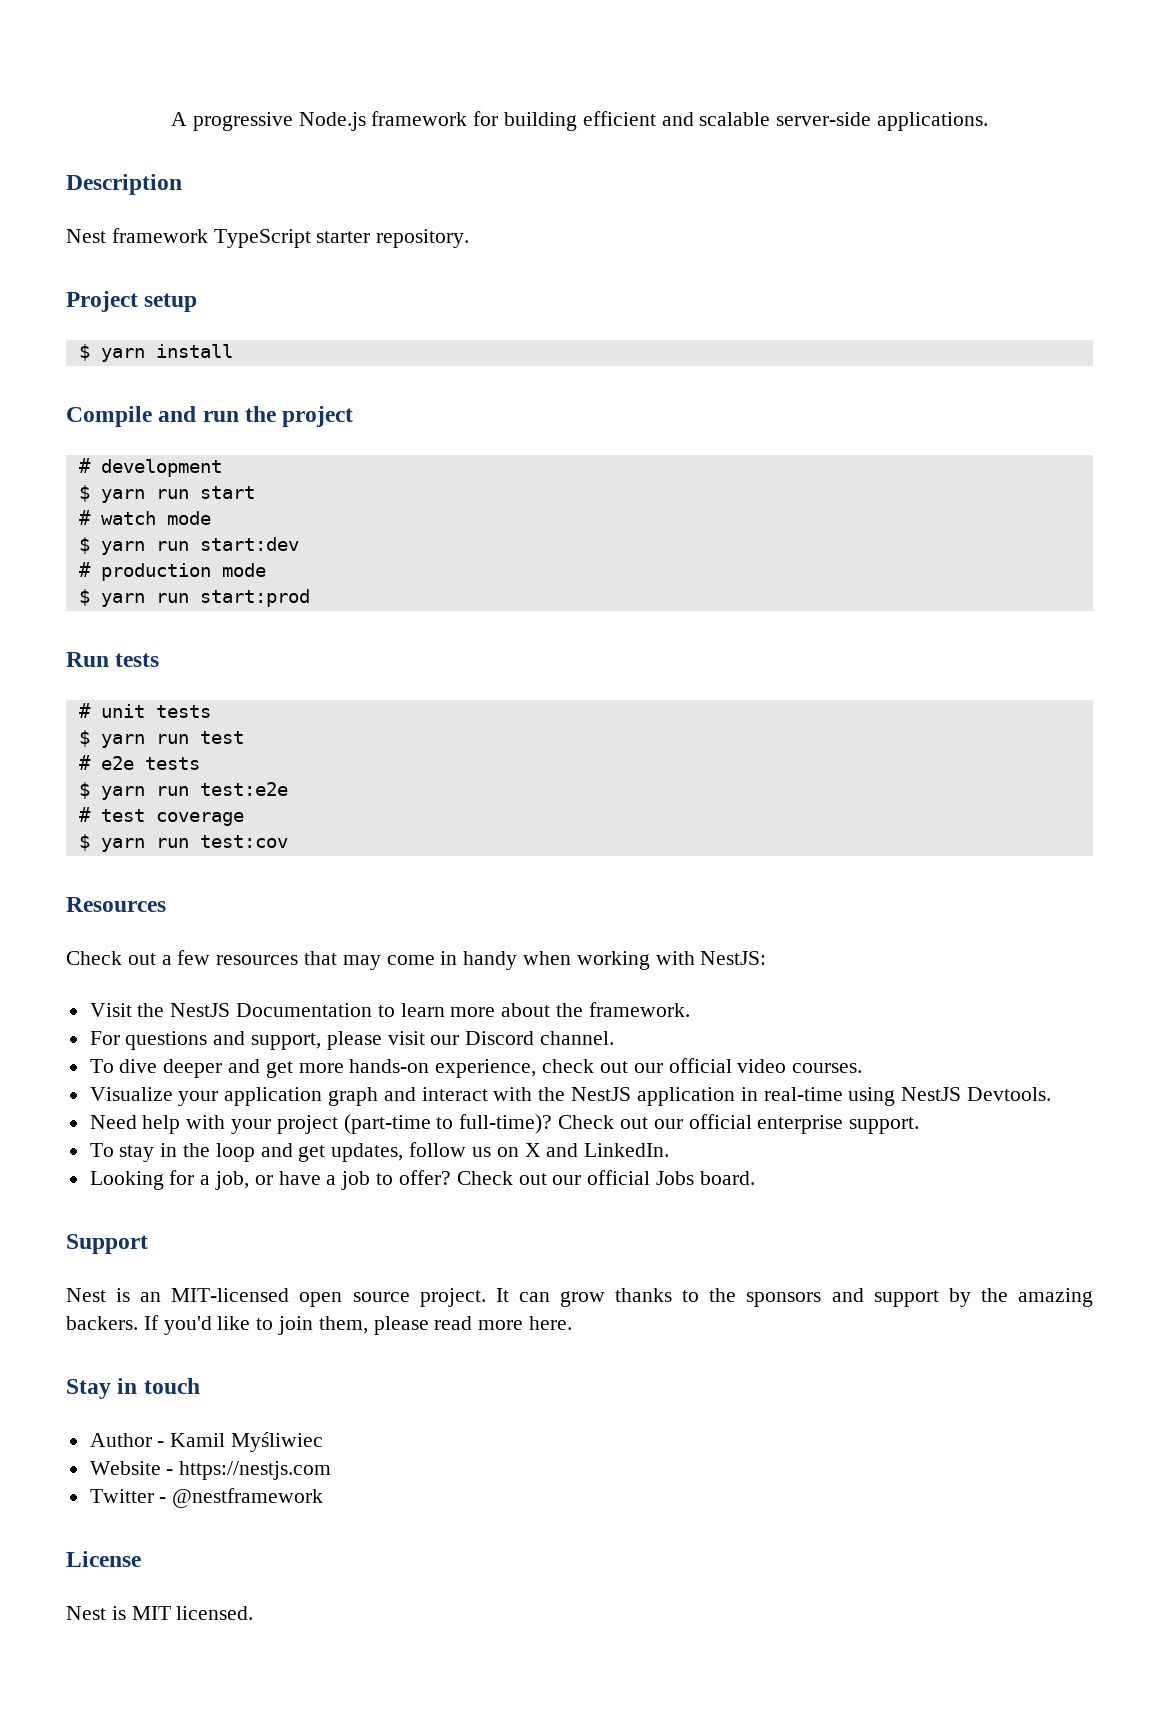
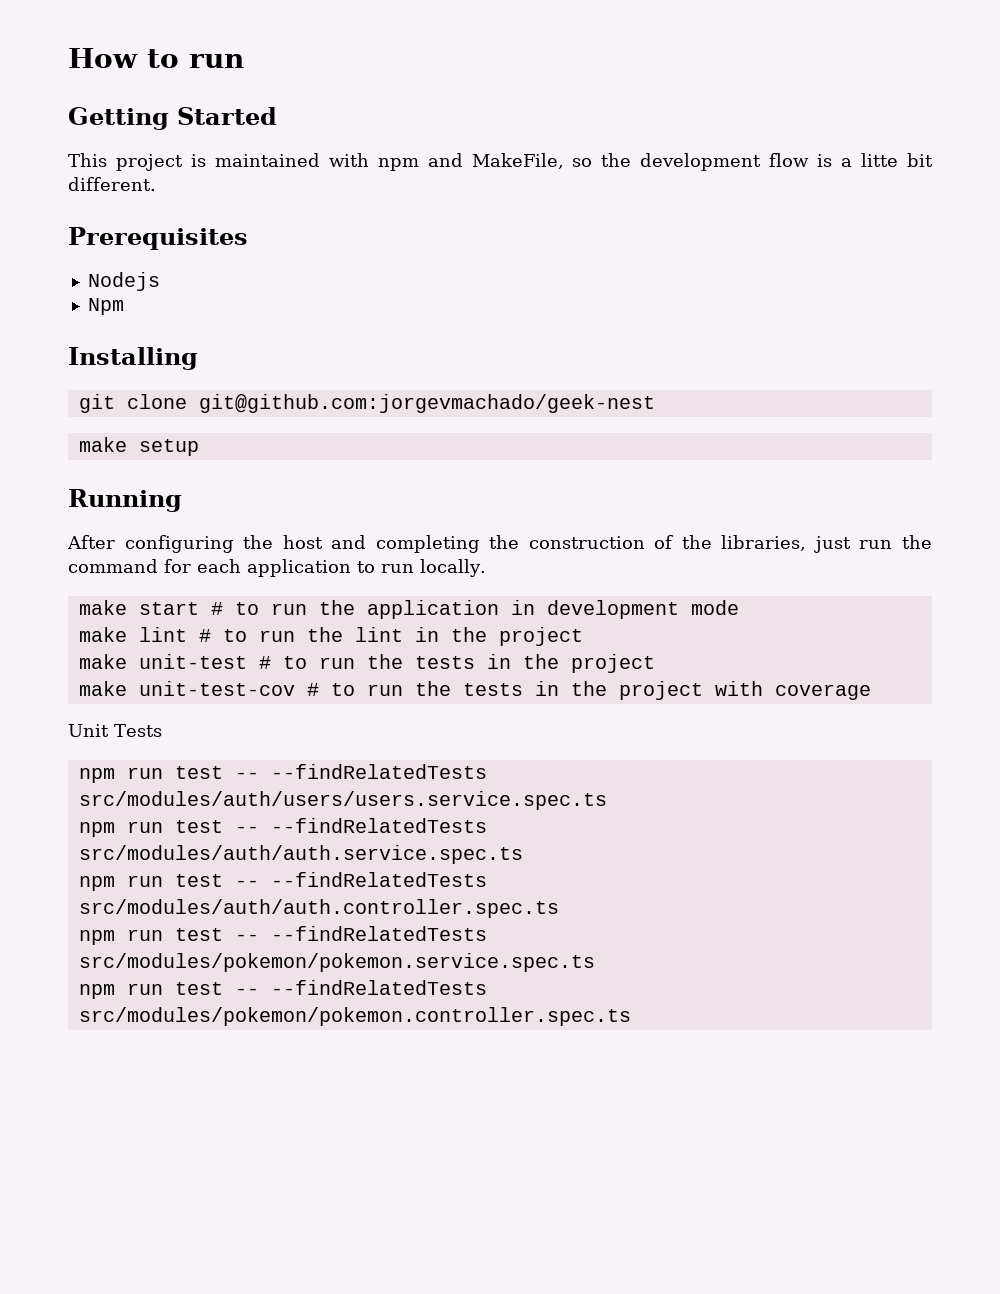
- A progressive Node.js framework for building efficient and scalable server-side applications.
- Description
- Nest framework TypeScript starter repository.
- Project setup
- $ yarn install
- Compile and run the project
- # development
- $ yarn run start
- # watch mode
- $ yarn run start:dev
- # production mode
- $ yarn run start:prod
- Run tests
- # unit tests
- $ yarn run test
- # e2e tests
- $ yarn run test:e2e
- # test coverage
- $ yarn run test:cov
- Resources
- Check out a few resources that may come in handy when working with NestJS:
- Visit the NestJS Documentation to learn more about the framework.
- For questions and support, please visit our Discord channel.
- To dive deeper and get more hands-on experience, check out our official video courses.
- Visualize your application graph and interact with the NestJS application in real-time using NestJS Devtools.
- Need help with your project (part-time to full-time)? Check out our official enterprise support.
- To stay in the loop and get updates, follow us on X and LinkedIn.
- Looking for a job, or have a job to offer? Check out our official Jobs board.
- Support
- Nest is an MIT-licensed open source project. It can grow thanks to the sponsors and support by the amazing backers. If you'd like to join them, please read more here.
- Stay in touch
- Author - Kamil Myśliwiec
- Website - https://nestjs.com
- Twitter - @nestframework
- License
- Nest is MIT licensed.
+ How to run
+ Getting Started
+ This project is maintained with npm and MakeFile, so the development flow is a litte bit different.
+ Prerequisites
+ Nodejs
+ Npm
+ Installing
+ git clone git@github.com:jorgevmachado/geek-nest
+ make setup
+ Running
+ After configuring the host and completing the construction of the libraries, just run the command for each application to run locally.
+ make start # to run the application in development mode
+ make lint # to run the lint in the project
+ make unit-test # to run the tests in the project
+ make unit-test-cov # to run the tests in the project with coverage
+ Unit Tests
+ npm run test -- --findRelatedTests src/modules/auth/users/users.service.spec.ts
+ npm run test -- --findRelatedTests src/modules/auth/auth.service.spec.ts
+ npm run test -- --findRelatedTests src/modules/auth/auth.controller.spec.ts
+ npm run test -- --findRelatedTests src/modules/pokemon/pokemon.service.spec.ts
+ npm run test -- --findRelatedTests src/modules/pokemon/pokemon.controller.spec.ts

